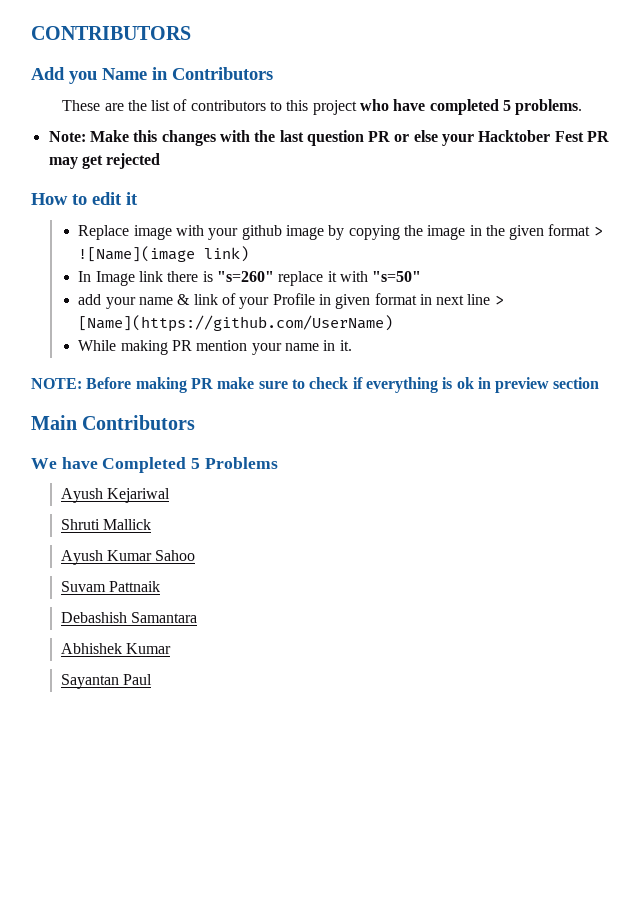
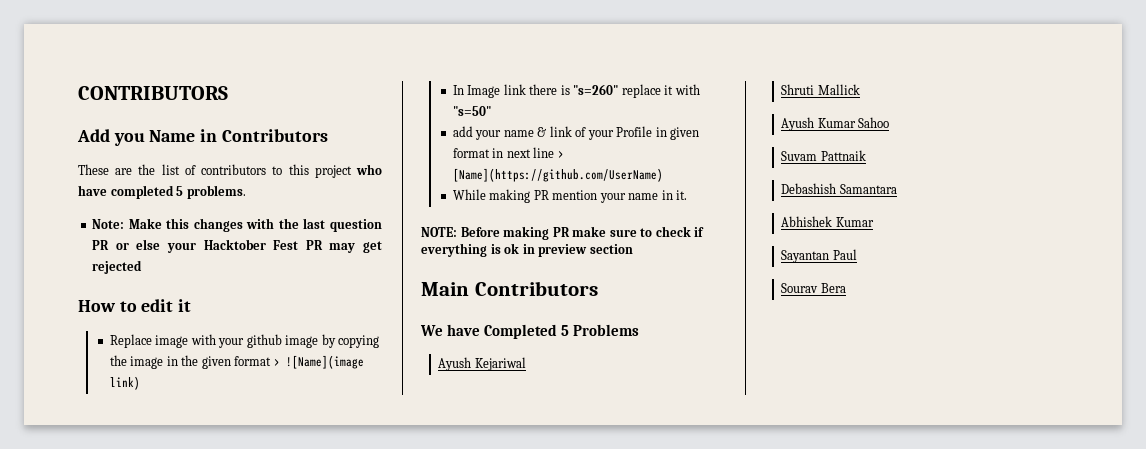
+ Sourav Bera

